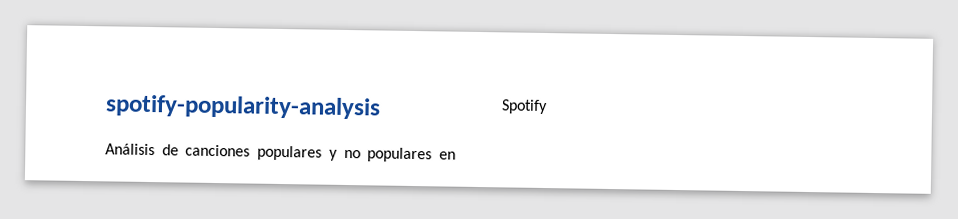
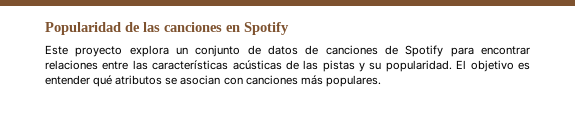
- spotify-popularity-analysis
- Análisis de canciones populares y no populares en Spotify
+ Popularidad de las canciones en Spotify
+ Este proyecto explora un conjunto de datos de canciones de Spotify para encontrar relaciones entre las características acústicas de las pistas y su popularidad. El objetivo es entender qué atributos se asocian con canciones más populares.

